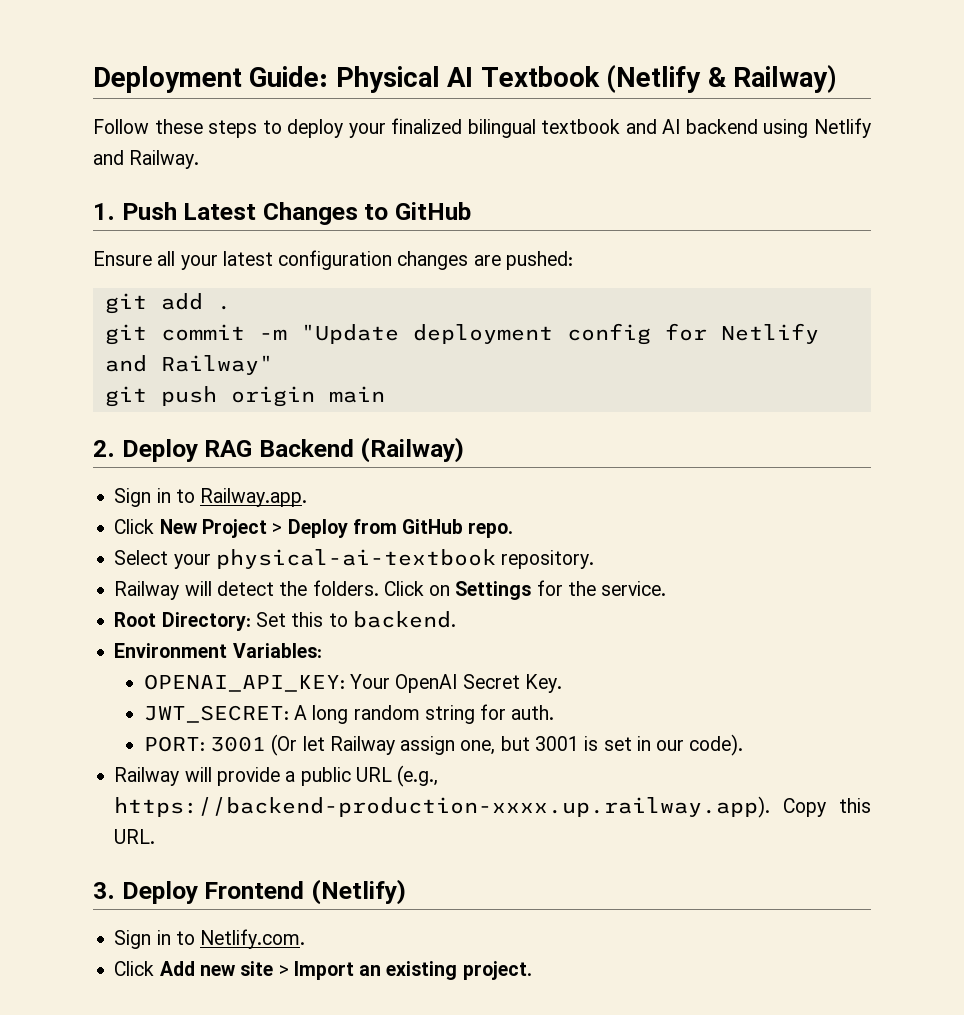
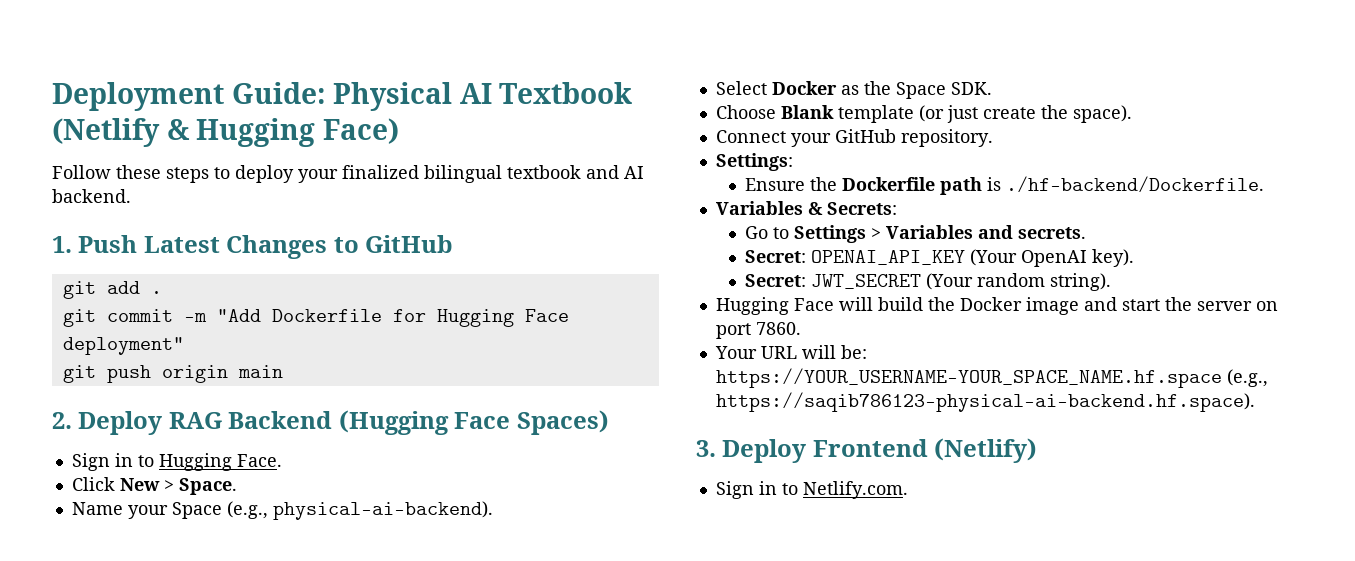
- Deployment Guide: Physical AI Textbook (Netlify & Railway)
+ Deployment Guide: Physical AI Textbook (Netlify & Hugging Face)
- Follow these steps to deploy your finalized bilingual textbook and AI backend using Netlify and Railway.
+ Follow these steps to deploy your finalized bilingual textbook and AI backend.
- Ensure all your latest configuration changes are pushed:
- git commit -m "Update deployment config for Netlify and Railway"
+ git commit -m "Add Dockerfile for Hugging Face deployment"
- 2. Deploy RAG Backend (Railway)
- Sign in to Railway.app.
+ 2. Deploy RAG Backend (Hugging Face Spaces)
+ Sign in to Hugging Face.
- Click New Project > Deploy from GitHub repo.
- Select your physical-ai-textbook repository.
- Railway will detect the folders. Click on Settings for the service.
- Root Directory: Set this to backend.
- Environment Variables:
- OPENAI_API_KEY: Your OpenAI Secret Key.
- JWT_SECRET: A long random string for auth.
- PORT: 3001 (Or let Railway assign one, but 3001 is set in our code).
- Railway will provide a public URL (e.g., https://backend-production-xxxx.up.railway.app). Copy this URL.
+ Click New > Space.
+ Name your Space (e.g., physical-ai-backend).
+ Select Docker as the Space SDK.
+ Choose Blank template (or just create the space).
+ Connect your GitHub repository.
+ Settings:
+ Ensure the Dockerfile path is ./hf-backend/Dockerfile.
+ Variables & Secrets:
+ Go to Settings > Variables and secrets.
+ Secret: OPENAI_API_KEY (Your OpenAI key).
+ Secret: JWT_SECRET (Your random string).
+ Hugging Face will build the Docker image and start the server on port 7860.
+ Your URL will be: https://YOUR_USERNAME-YOUR_SPACE_NAME.hf.space (e.g., https://saqib786123-physical-ai-backend.hf.space).
- Click Add new site > Import an existing project.

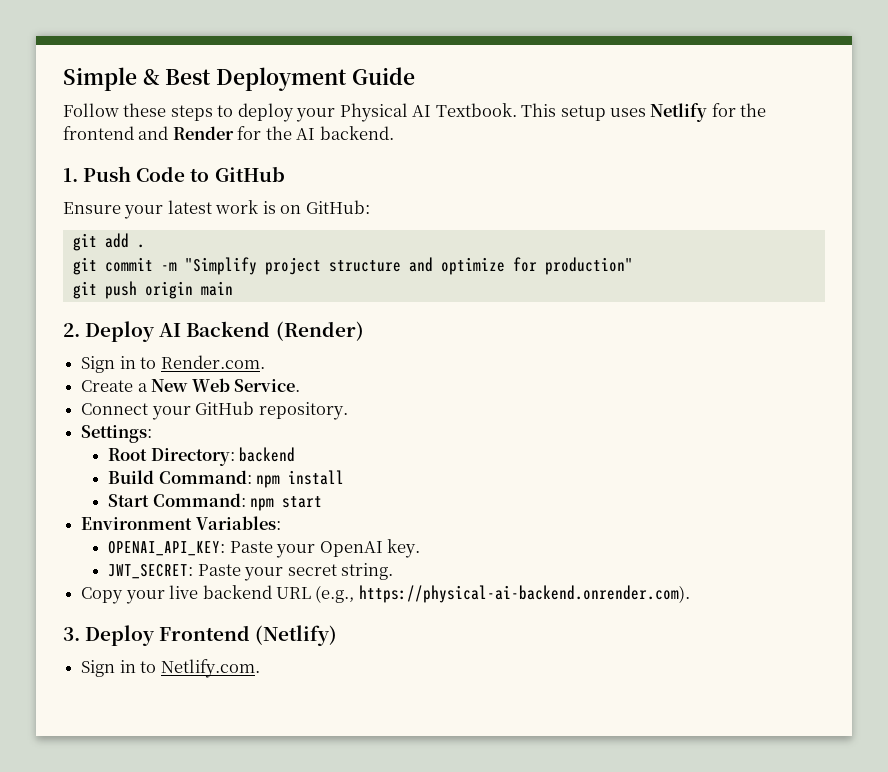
- Deployment Guide: Physical AI Textbook (Netlify & Hugging Face)
+ Simple & Best Deployment Guide
- Follow these steps to deploy your finalized bilingual textbook and AI backend.
+ Follow these steps to deploy your Physical AI Textbook. This setup uses Netlify for the frontend and Render for the AI backend.
- 1. Push Latest Changes to GitHub
+ 1. Push Code to GitHub
+ Ensure your latest work is on GitHub:
- git commit -m "Add Dockerfile for Hugging Face deployment"
+ git commit -m "Simplify project structure and optimize for production"
- 2. Deploy RAG Backend (Hugging Face Spaces)
- Sign in to Hugging Face.
- Click New > Space.
- Name your Space (e.g., physical-ai-backend).
- Select Docker as the Space SDK.
- Choose Blank template (or just create the space).
+ 2. Deploy AI Backend (Render)
+ Sign in to Render.com.
+ Create a New Web Service.
- Ensure the Dockerfile path is ./hf-backend/Dockerfile.
- Variables & Secrets:
- Go to Settings > Variables and secrets.
- Secret: OPENAI_API_KEY (Your OpenAI key).
- Secret: JWT_SECRET (Your random string).
- Hugging Face will build the Docker image and start the server on port 7860.
- Your URL will be: https://YOUR_USERNAME-YOUR_SPACE_NAME.hf.space (e.g., https://saqib786123-physical-ai-backend.hf.space).
+ Root Directory: backend
+ Build Command: npm install
+ Start Command: npm start
+ Environment Variables:
+ OPENAI_API_KEY: Paste your OpenAI key.
+ JWT_SECRET: Paste your secret string.
+ Copy your live backend URL (e.g., https://physical-ai-backend.onrender.com).

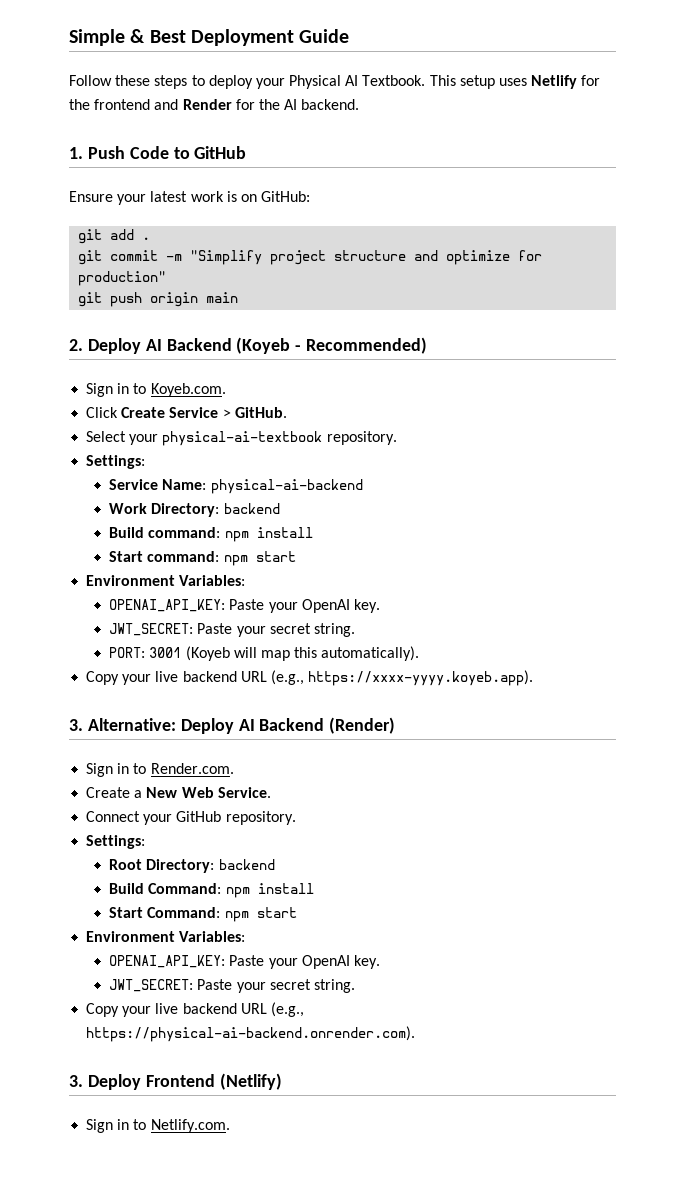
- 2. Deploy AI Backend (Render)
+ 2. Deploy AI Backend (Koyeb - Recommended)
+ Sign in to Koyeb.com.
+ Click Create Service > GitHub.
+ Select your physical-ai-textbook repository.
+ Settings:
+ Service Name: physical-ai-backend
+ Work Directory: backend
+ Build command: npm install
+ Start command: npm start
+ Environment Variables:
+ OPENAI_API_KEY: Paste your OpenAI key.
+ JWT_SECRET: Paste your secret string.
+ PORT: 3001 (Koyeb will map this automatically).
+ Copy your live backend URL (e.g., https://xxxx-yyyy.koyeb.app).
+ 3. Alternative: Deploy AI Backend (Render)

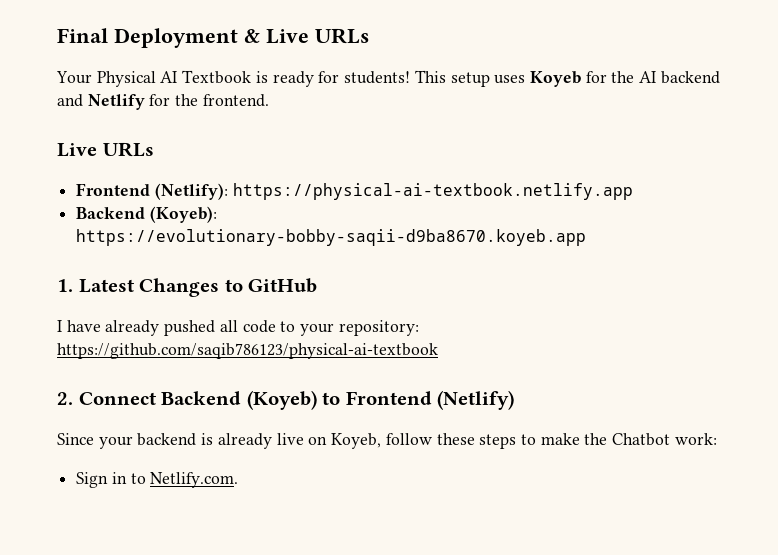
- Simple & Best Deployment Guide
- Follow these steps to deploy your Physical AI Textbook. This setup uses Netlify for the frontend and Render for the AI backend.
- 1. Push Code to GitHub
- Ensure your latest work is on GitHub:
- git add .
- git commit -m "Simplify project structure and optimize for production"
- git push origin main
- 2. Deploy AI Backend (Koyeb - Recommended)
- Sign in to Koyeb.com.
- Click Create Service > GitHub.
- Select your physical-ai-textbook repository.
- Settings:
- Service Name: physical-ai-backend
- Work Directory: backend
- Build command: npm install
- Start command: npm start
- Environment Variables:
- OPENAI_API_KEY: Paste your OpenAI key.
- JWT_SECRET: Paste your secret string.
- PORT: 3001 (Koyeb will map this automatically).
- Copy your live backend URL (e.g., https://xxxx-yyyy.koyeb.app).
- 3. Alternative: Deploy AI Backend (Render)
- Sign in to Render.com.
- Create a New Web Service.
- Connect your GitHub repository.
- Settings:
- Root Directory: backend
- Build Command: npm install
- Start Command: npm start
- Environment Variables:
- OPENAI_API_KEY: Paste your OpenAI key.
- JWT_SECRET: Paste your secret string.
- Copy your live backend URL (e.g., https://physical-ai-backend.onrender.com).
- 3. Deploy Frontend (Netlify)
+ Final Deployment & Live URLs
+ Your Physical AI Textbook is ready for students! This setup uses Koyeb for the AI backend and Netlify for the frontend.
+ Live URLs
+ Frontend (Netlify): https://physical-ai-textbook.netlify.app
+ Backend (Koyeb): https://evolutionary-bobby-saqii-d9ba8670.koyeb.app
+ 1. Latest Changes to GitHub
+ I have already pushed all code to your repository: https://github.com/saqib786123/physical-ai-textbook
+ 2. Connect Backend (Koyeb) to Frontend (Netlify)
+ Since your backend is already live on Koyeb, follow these steps to make the Chatbot work:

